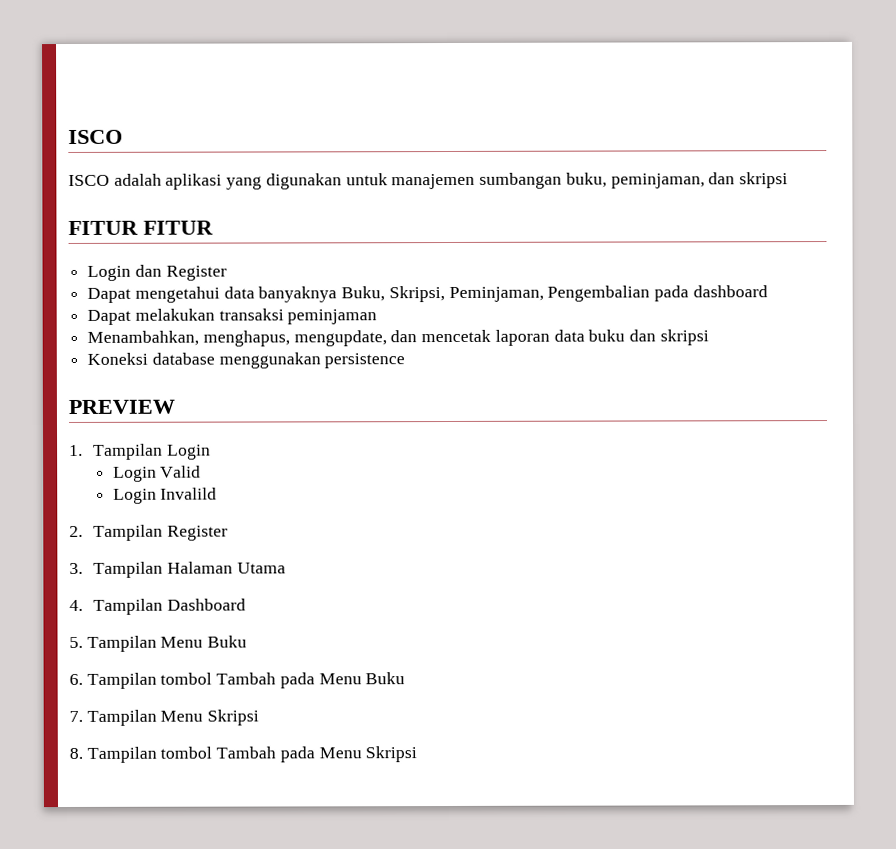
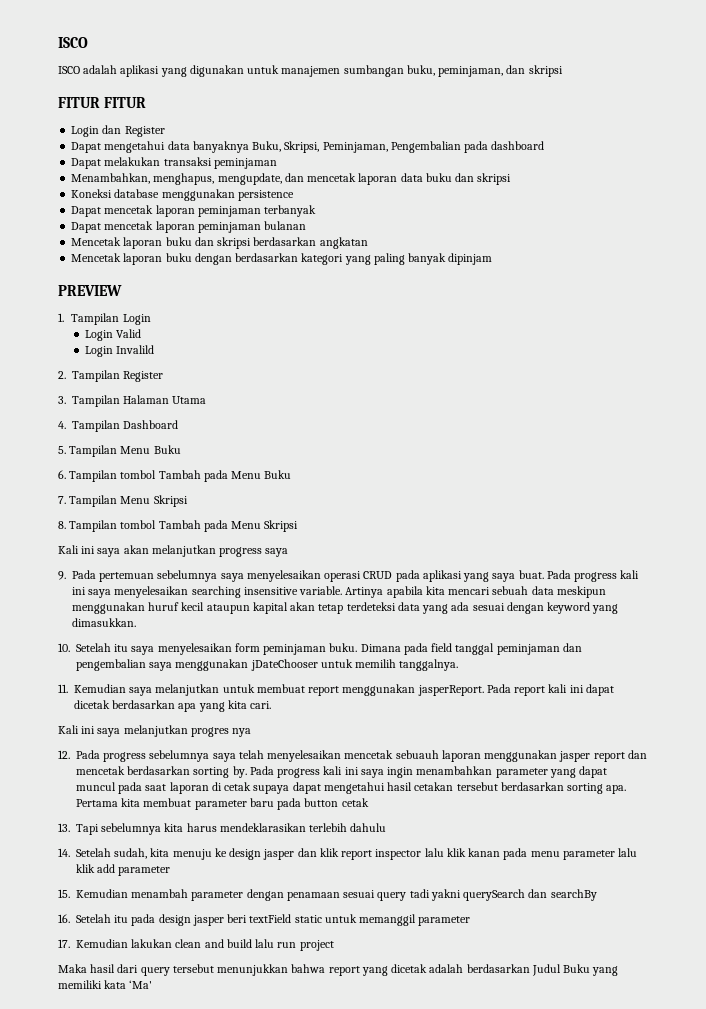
+ Dapat mencetak laporan peminjaman terbanyak
+ Dapat mencetak laporan peminjaman bulanan
+ Mencetak laporan buku dan skripsi berdasarkan angkatan
+ Mencetak laporan buku dengan berdasarkan kategori yang paling banyak dipinjam
+ Kali ini saya akan melanjutkan progress saya
+ 9. Pada pertemuan sebelumnya saya menyelesaikan operasi CRUD pada aplikasi yang saya buat. Pada progress kali ini saya menyelesaikan searching insensitive variable. Artinya apabila kita mencari sebuah data meskipun menggunakan huruf kecil ataupun kapital akan tetap terdeteksi data yang ada sesuai dengan keyword yang dimasukkan.
+ 10. Setelah itu saya menyelesaikan form peminjaman buku. Dimana pada field tanggal peminjaman dan pengembalian saya menggunakan jDateChooser untuk memilih tanggalnya.
+ 11. Kemudian saya melanjutkan untuk membuat report menggunakan jasperReport. Pada report kali ini dapat dicetak berdasarkan apa yang kita cari.
+ Kali ini saya melanjutkan progres nya
+ 12. Pada progress sebelumnya saya telah menyelesaikan mencetak sebuauh laporan menggunakan jasper report dan mencetak berdasarkan sorting by. Pada progress kali ini saya ingin menambahkan parameter yang dapat muncul pada saat laporan di cetak supaya dapat mengetahui hasil cetakan tersebut berdasarkan sorting apa. Pertama kita membuat parameter baru pada button cetak
+ 13. Tapi sebelumnya kita harus mendeklarasikan terlebih dahulu
+ 14. Setelah sudah, kita menuju ke design jasper dan klik report inspector lalu klik kanan pada menu parameter lalu klik add parameter
+ 15. Kemudian menambah parameter dengan penamaan sesuai query tadi yakni querySearch dan searchBy
+ 16. Setelah itu pada design jasper beri textField static untuk memanggil parameter
+ 17. Kemudian lakukan clean and build lalu run project
+ Maka hasil dari query tersebut menunjukkan bahwa report yang dicetak adalah berdasarkan Judul Buku yang memiliki kata ‘Ma'

